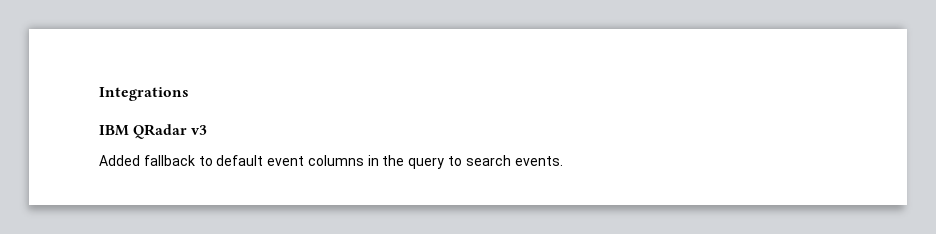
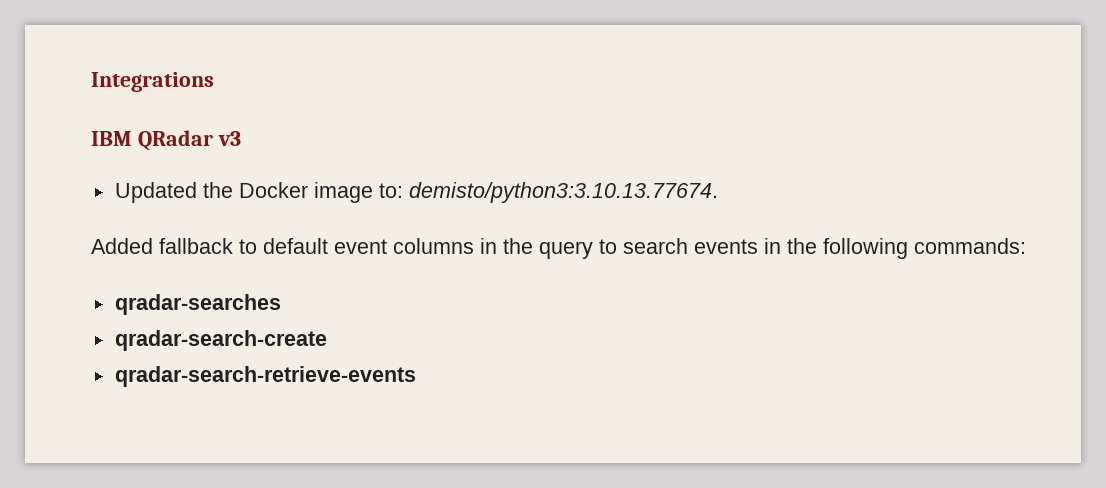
+ Updated the Docker image to: demisto/python3:3.10.13.77674.
- Added fallback to default event columns in the query to search events.
+ Added fallback to default event columns in the query to search events in the following commands:
+ qradar-searches
+ qradar-search-create
+ qradar-search-retrieve-events

